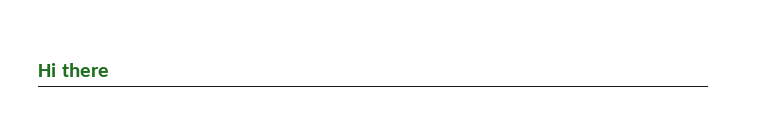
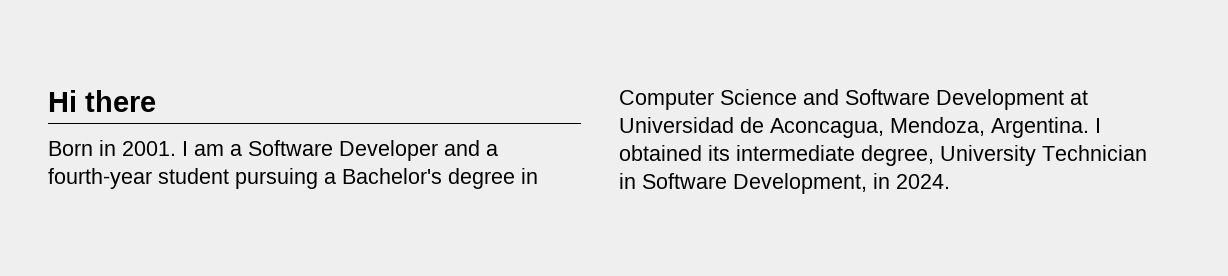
+ Born in 2001. I am a Software Developer and a fourth-year student pursuing a Bachelor's degree in Computer Science and Software Development at Universidad de Aconcagua, Mendoza, Argentina. I obtained its intermediate degree, University Technician in Software Development, in 2024.

